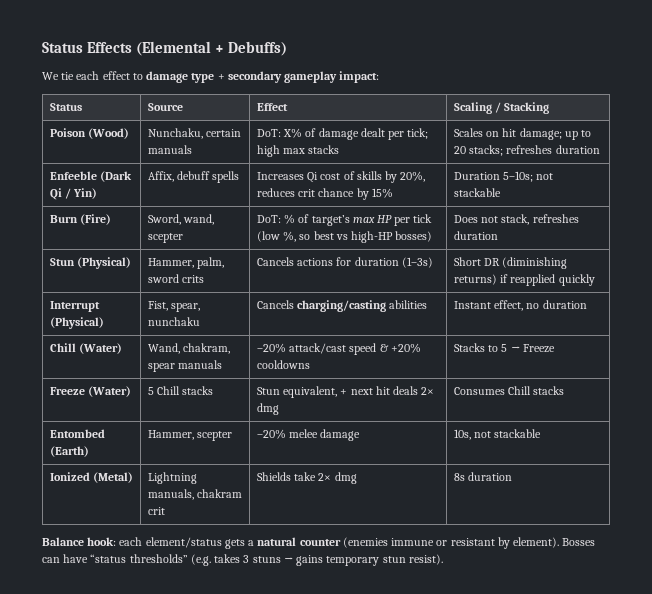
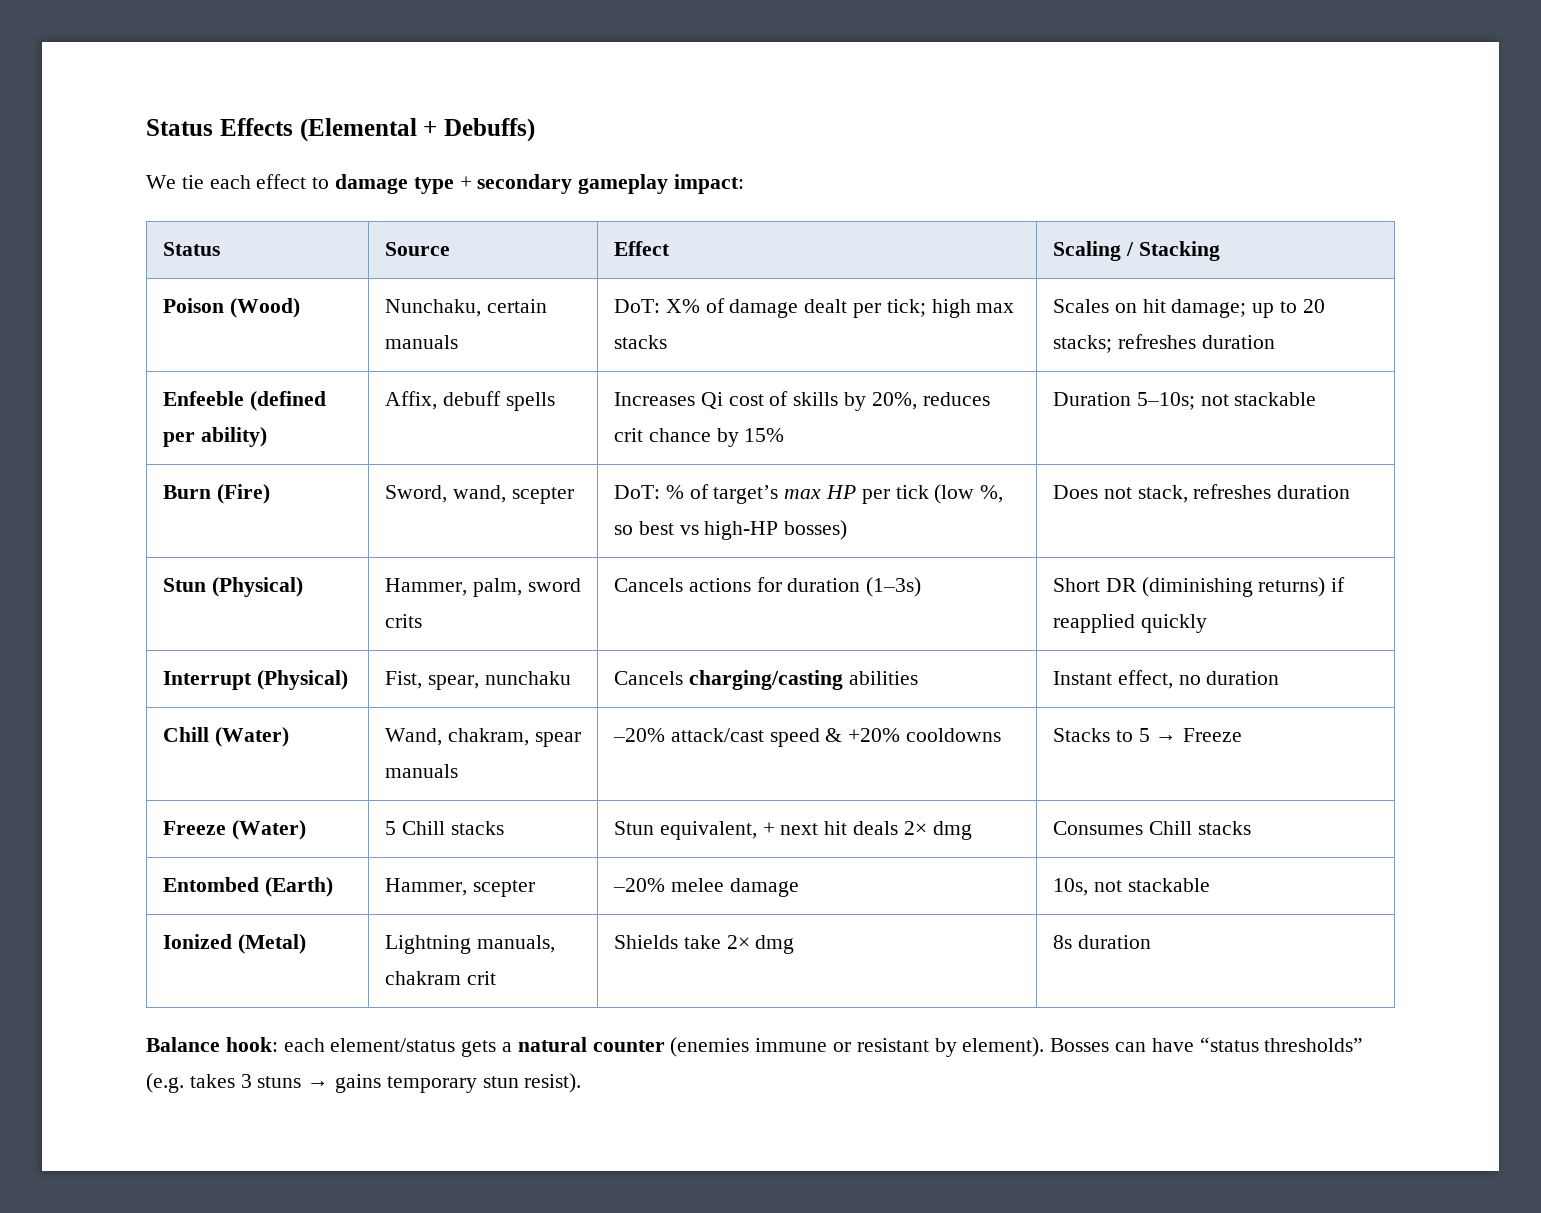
- Enfeeble (Dark Qi / Yin) | Affix, debuff spells | Increases Qi cost of skills by 20%, reduces crit chance by 15% | Duration 5–10s; not stackable
+ Enfeeble (defined per ability) | Affix, debuff spells | Increases Qi cost of skills by 20%, reduces crit chance by 15% | Duration 5–10s; not stackable

